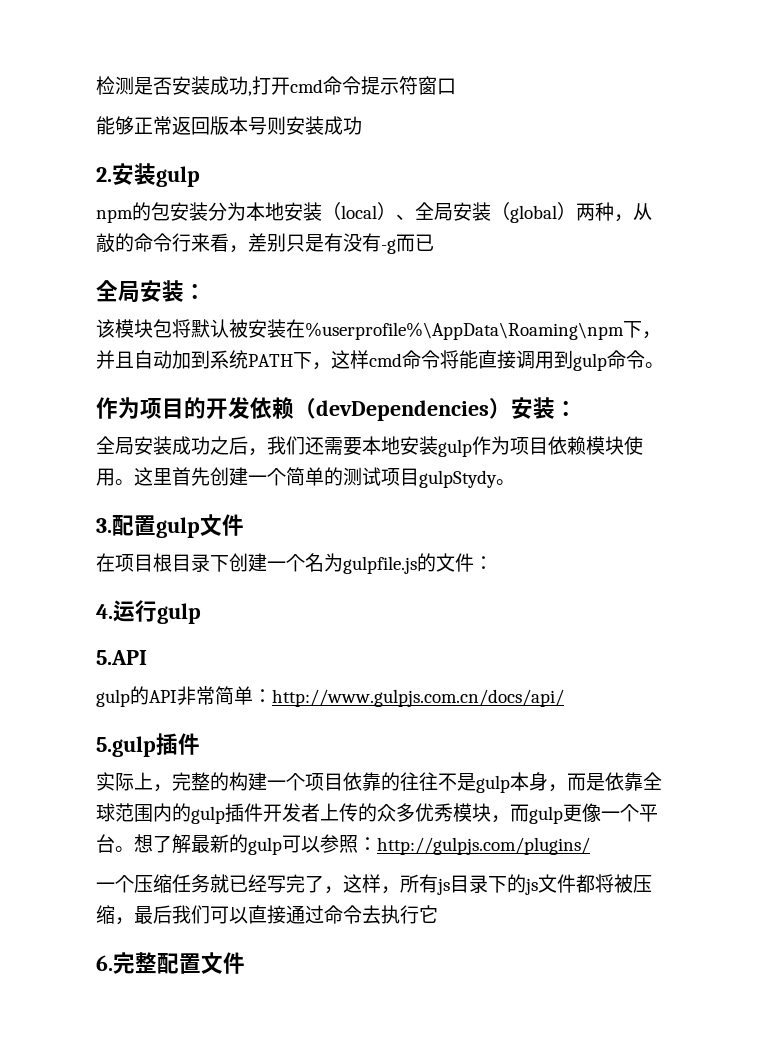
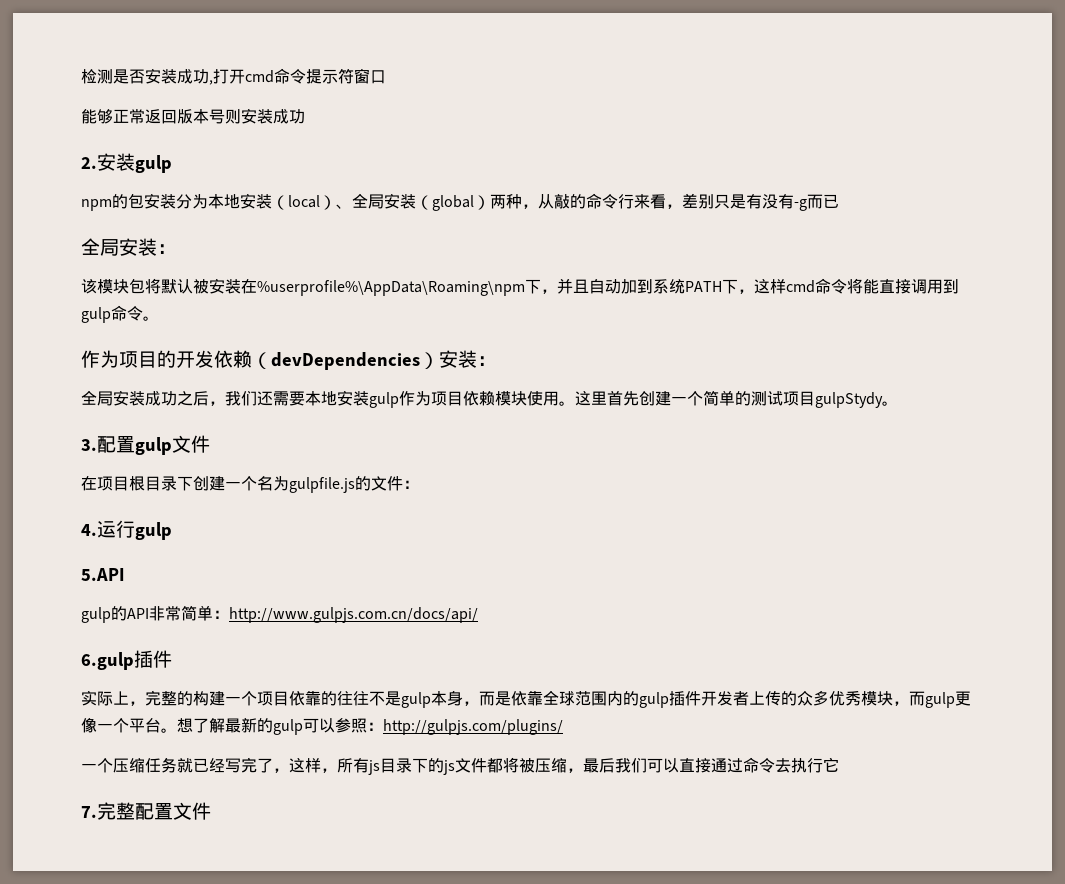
- 5.gulp插件
+ 6.gulp插件
- 6.完整配置文件
+ 7.完整配置文件

